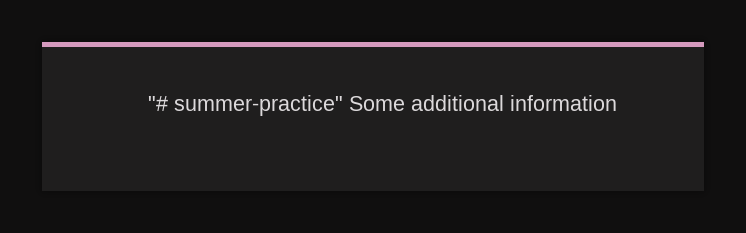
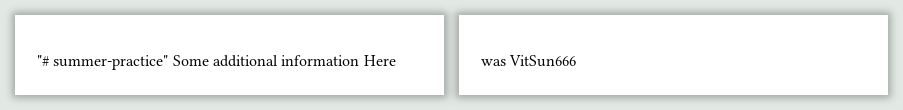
- "# summer-practice" Some additional information
+ "# summer-practice" Some additional information Here was VitSun666

